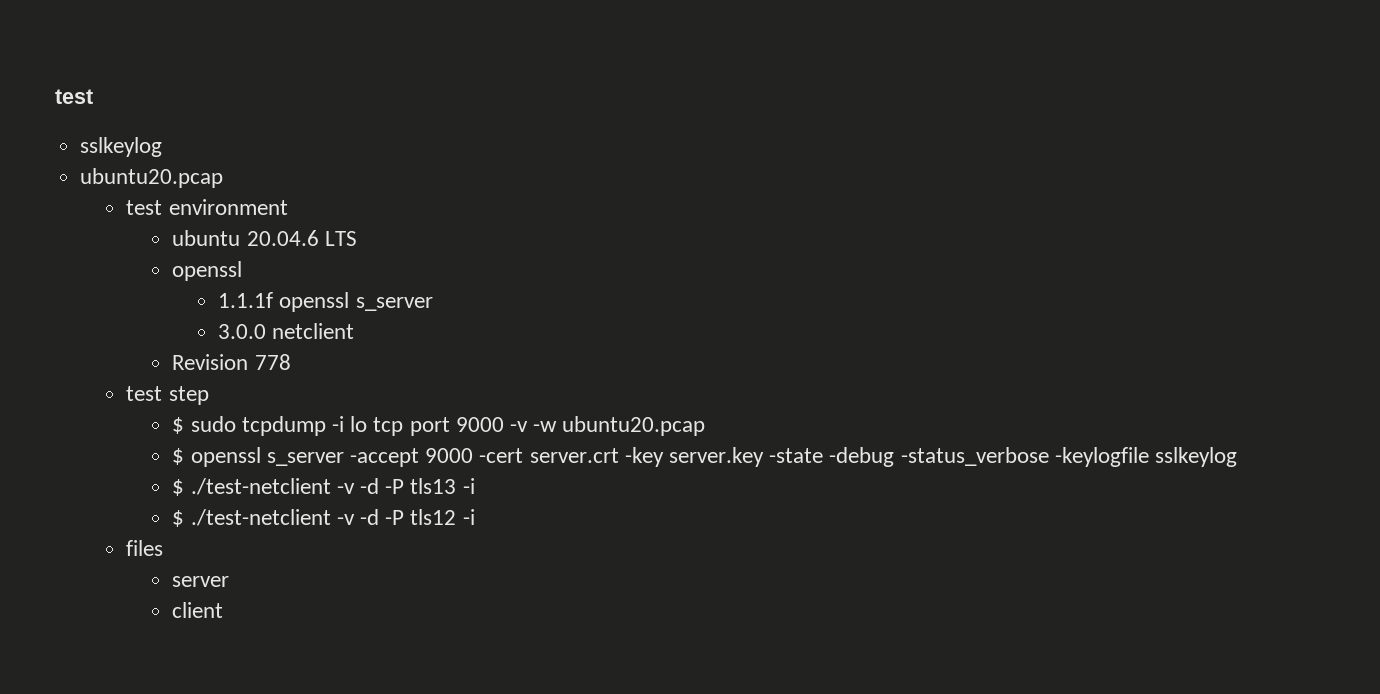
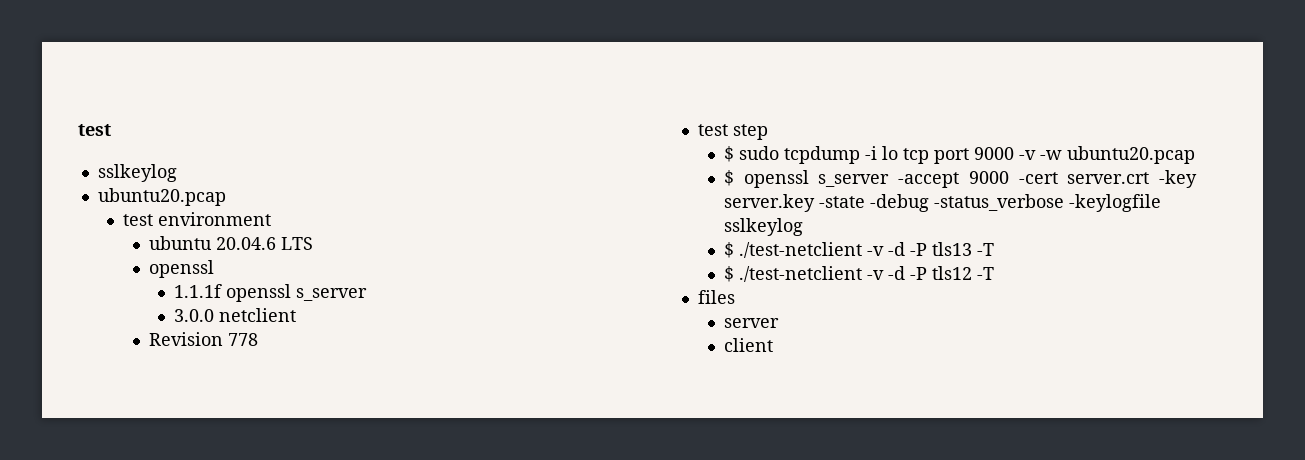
- $ ./test-netclient -v -d -P tls13 -i
+ $ ./test-netclient -v -d -P tls13 -T
- $ ./test-netclient -v -d -P tls12 -i
+ $ ./test-netclient -v -d -P tls12 -T

